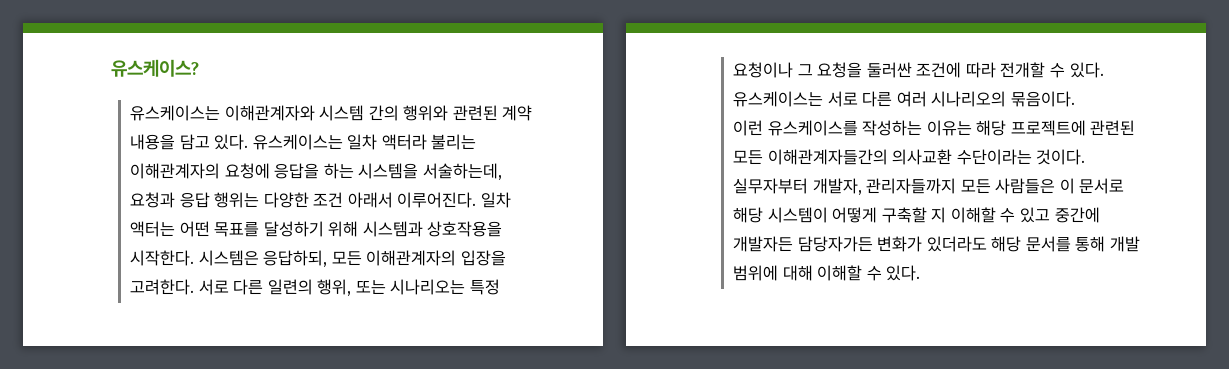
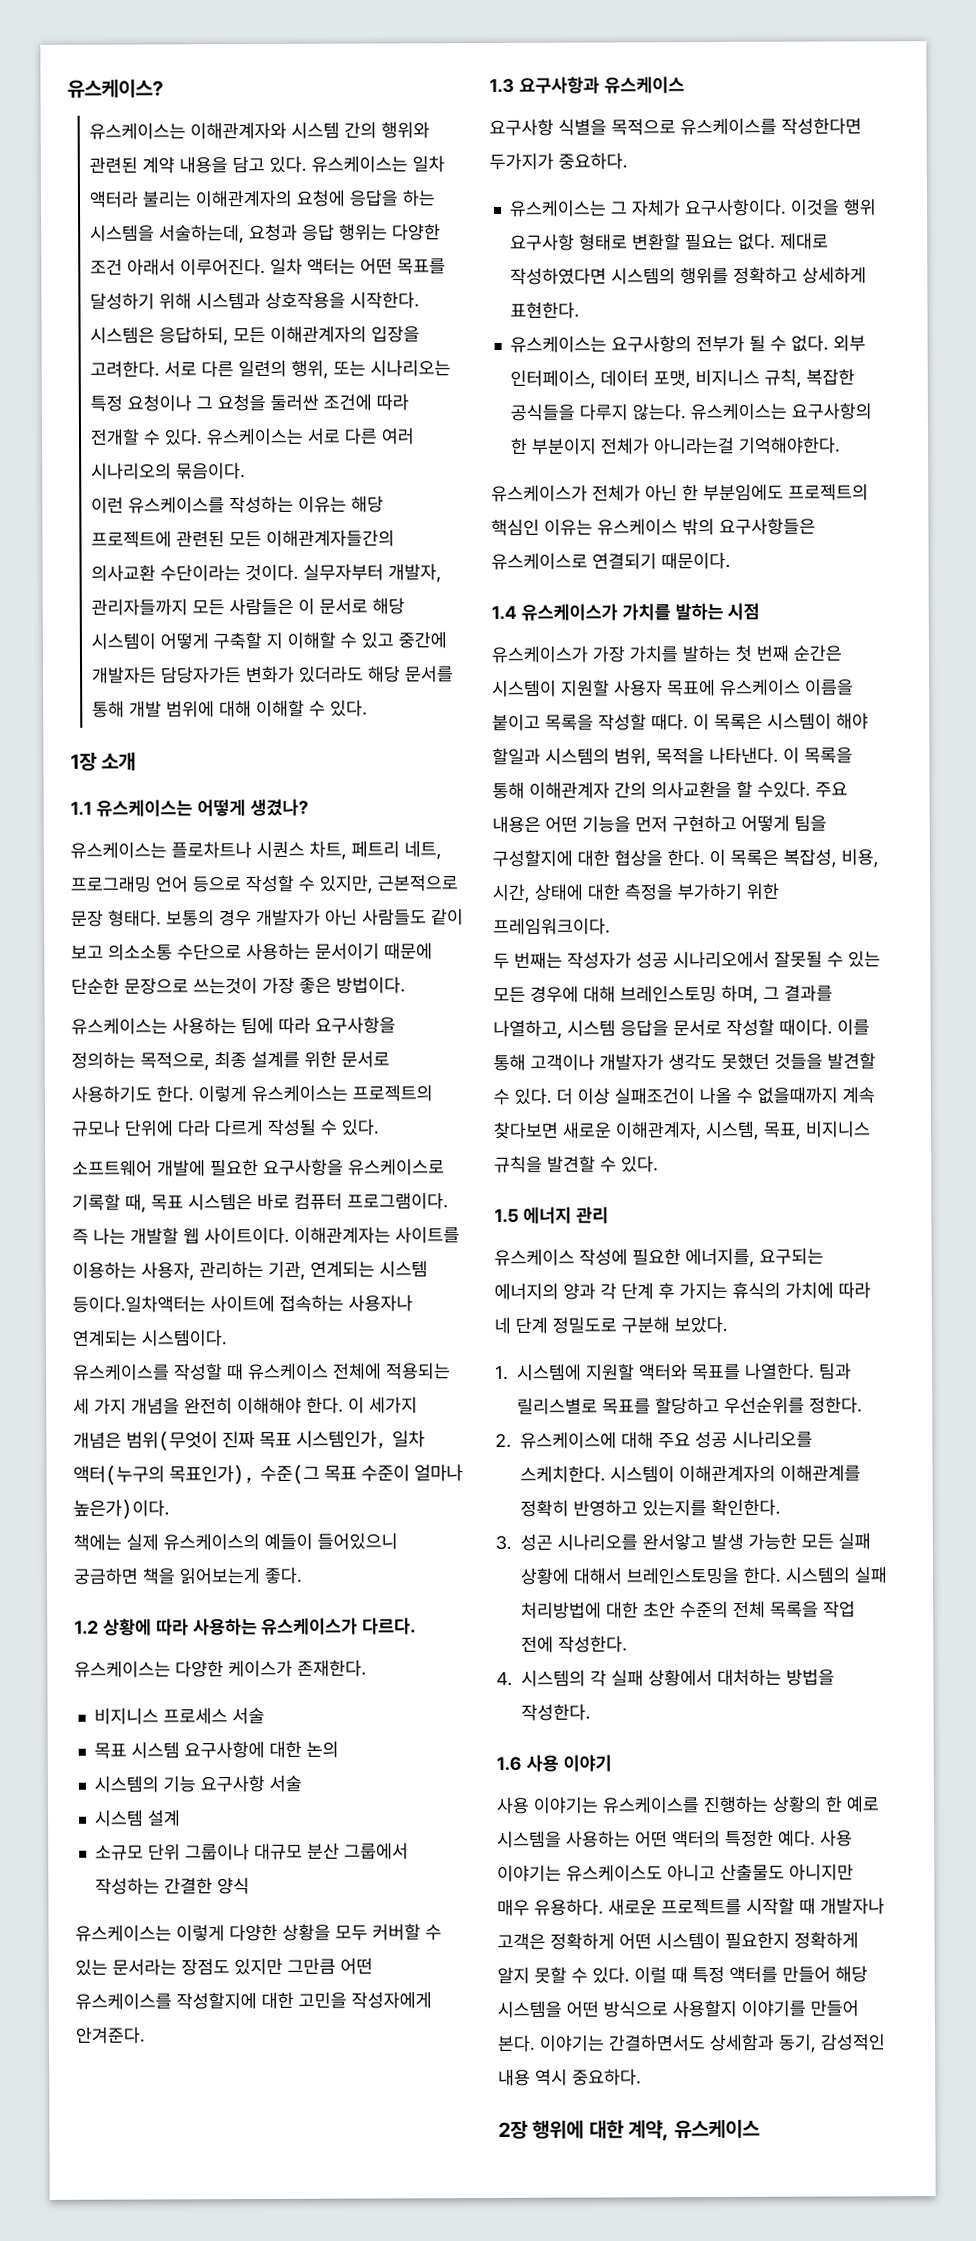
+ 1장 소개
+ 1.1 유스케이스는 어떻게 생겼나?
+ 유스케이스는 플로차트나 시퀀스 차트, 페트리 네트, 프로그래밍 언어 등으로 작성할 수 있지만, 근본적으로 문장 형태다. 보통의 경우 개발자가 아닌 사람들도 같이 보고 의소소통 수단으로 사용하는 문서이기 때문에 단순한 문장으로 쓰는것이 가장 좋은 방법이다.
+ 유스케이스는 사용하는 팀에 따라 요구사항을 정의하는 목적으로, 최종 설계를 위한 문서로 사용하기도 한다. 이렇게 유스케이스는 프로젝트의 규모나 단위에 다라 다르게 작성될 수 있다.
+ 소프트웨어 개발에 필요한 요구사항을 유스케이스로 기록할 때, 목표 시스템은 바로 컴퓨터 프로그램이다. 즉 나는 개발할 웹 사이트이다. 이해관계자는 사이트를 이용하는 사용자, 관리하는 기관, 연계되는 시스템 등이다.일차액터는 사이트에 접속하는 사용자나 연계되는 시스템이다.
+ 유스케이스를 작성할 때 유스케이스 전체에 적용되는 세 가지 개념을 완전히 이해해야 한다. 이 세가지 개념은 범위(무엇이 진짜 목표 시스템인가, 일차 액터(누구의 목표인가), 수준(그 목표 수준이 얼마나 높은가)이다.
+ 책에는 실제 유스케이스의 예들이 들어있으니 궁금하면 책을 읽어보는게 좋다.
+ 1.2 상황에 따라 사용하는 유스케이스가 다르다.
+ 유스케이스는 다양한 케이스가 존재한다.
+ 비지니스 프로세스 서술
+ 목표 시스템 요구사항에 대한 논의
+ 시스템의 기능 요구사항 서술
+ 시스템 설계
+ 소규모 단위 그룹이나 대규모 분산 그룹에서 작성하는 간결한 양식
+ 유스케이스는 이렇게 다양한 상황을 모두 커버할 수 있는 문서라는 장점도 있지만 그만큼 어떤 유스케이스를 작성할지에 대한 고민을 작성자에게 안겨준다.
+ 1.3 요구사항과 유스케이스
+ 요구사항 식별을 목적으로 유스케이스를 작성한다면 두가지가 중요하다.
+ 유스케이스는 그 자체가 요구사항이다. 이것을 행위 요구사항 형태로 변환할 필요는 없다. 제대로 작성하였다면 시스템의 행위를 정확하고 상세하게 표현한다.
+ 유스케이스는 요구사항의 전부가 될 수 없다. 외부 인터페이스, 데이터 포맷, 비지니스 규칙, 복잡한 공식들을 다루지 않는다. 유스케이스는 요구사항의 한 부분이지 전체가 아니라는걸 기억해야한다.
+ 유스케이스가 전체가 아닌 한 부분임에도 프로젝트의 핵심인 이유는 유스케이스 밖의 요구사항들은 유스케이스로 연결되기 때문이다.
+ 1.4 유스케이스가 가치를 발하는 시점
+ 유스케이스가 가장 가치를 발하는 첫 번째 순간은 시스템이 지원할 사용자 목표에 유스케이스 이름을 붙이고 목록을 작성할 때다. 이 목록은 시스템이 해야 할일과 시스템의 범위, 목적을 나타낸다. 이 목록을 통해 이해관계자 간의 의사교환을 할 수있다. 주요 내용은 어떤 기능을 먼저 구현하고 어떻게 팀을 구성할지에 대한 협상을 한다. 이 목록은 복잡성, 비용, 시간, 상태에 대한 측정을 부가하기 위한 프레임워크이다.
+ 두 번째는 작성자가 성공 시나리오에서 잘못될 수 있는 모든 경우에 대해 브레인스토밍 하며, 그 결과를 나열하고, 시스템 응답을 문서로 작성할 때이다. 이를 통해 고객이나 개발자가 생각도 못했던 것들을 발견할 수 있다. 더 이상 실패조건이 나올 수 없을때까지 계속 찾다보면 새로운 이해관계자, 시스템, 목표, 비지니스 규칙을 발견할 수 있다.
+ 1.5 에너지 관리
+ 유스케이스 작성에 필요한 에너지를, 요구되는 에너지의 양과 각 단계 후 가지는 휴식의 가치에 따라 네 단계 정밀도로 구분해 보았다.
+ 1. 시스템에 지원할 액터와 목표를 나열한다. 팀과 릴리스별로 목표를 할당하고 우선순위를 정한다.
+ 2. 유스케이스에 대해 주요 성공 시나리오를 스케치한다. 시스템이 이해관계자의 이해관계를 정확히 반영하고 있는지를 확인한다.
+ 3. 성곤 시나리오를 완서앟고 발생 가능한 모든 실패 상황에 대해서 브레인스토밍을 한다. 시스템의 실패 처리방법에 대한 초안 수준의 전체 목록을 작업 전에 작성한다.
+ 4. 시스템의 각 실패 상황에서 대처하는 방법을 작성한다.
+ 1.6 사용 이야기
+ 사용 이야기는 유스케이스를 진행하는 상황의 한 예로 시스템을 사용하는 어떤 액터의 특정한 예다. 사용 이야기는 유스케이스도 아니고 산출물도 아니지만 매우 유용하다. 새로운 프로젝트를 시작할 때 개발자나 고객은 정확하게 어떤 시스템이 필요한지 정확하게 알지 못할 수 있다. 이럴 때 특정 액터를 만들어 해당 시스템을 어떤 방식으로 사용할지 이야기를 만들어 본다. 이야기는 간결하면서도 상세함과 동기, 감성적인 내용 역시 중요하다.
+ 2장 행위에 대한 계약, 유스케이스

